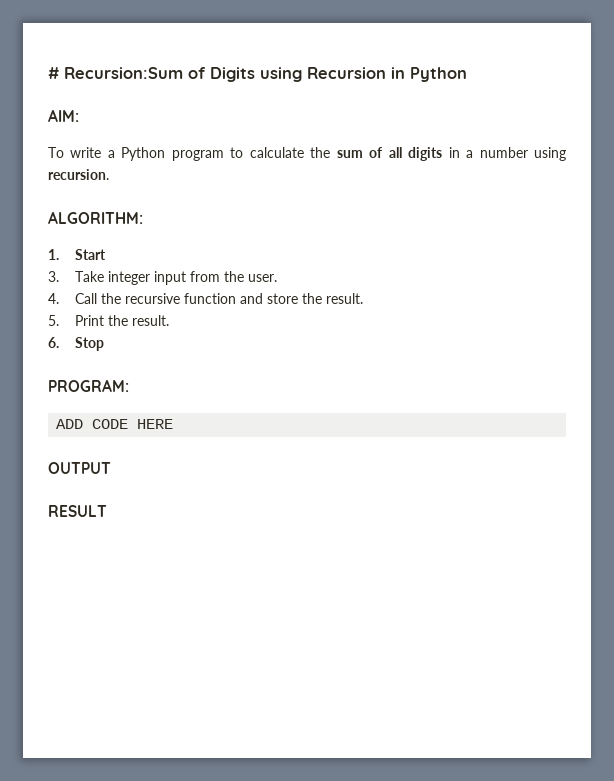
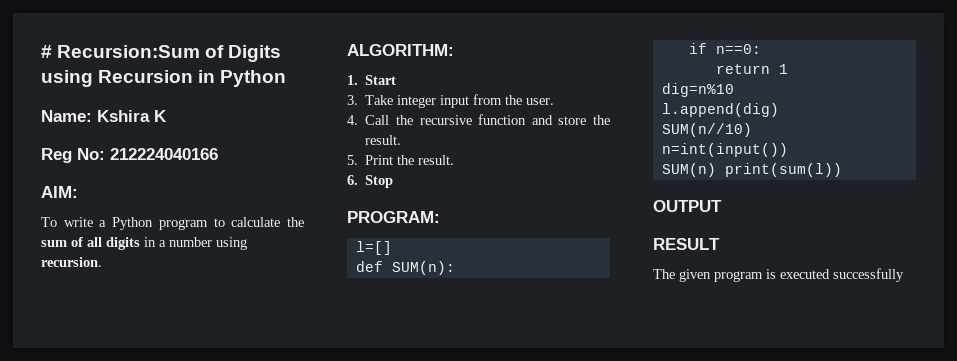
+ Name: Kshira K
+ Reg No: 212224040166
- ADD CODE HERE
+ l=[]
+ def SUM(n):
+ if n==0:
+ return 1
+ dig=n%10
+ l.append(dig)
+ SUM(n//10)
+ n=int(input())
+ SUM(n) print(sum(l))
  OUTPUT
  RESULT
+ The given program is executed successfully

